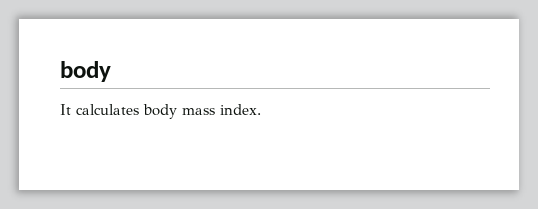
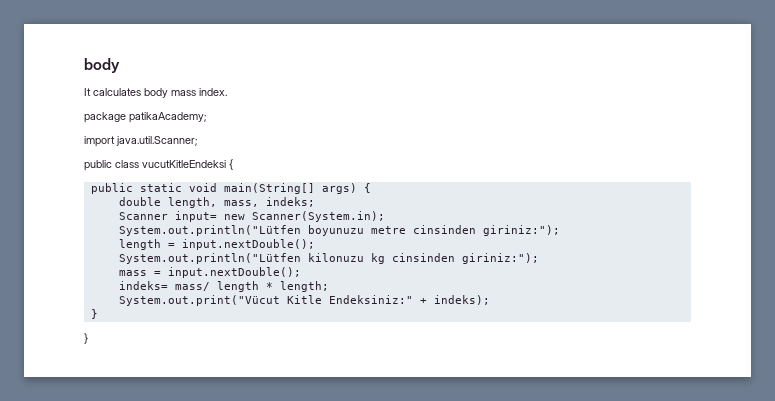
+ package patikaAcademy;
+ import java.util.Scanner;
+ public class vucutKitleEndeksi {
+ public static void main(String[] args) {
+ double length, mass, indeks;
+ Scanner input= new Scanner(System.in);
+ System.out.println("Lütfen boyunuzu metre cinsinden giriniz:");
+ length = input.nextDouble();
+ System.out.println("Lütfen kilonuzu kg cinsinden giriniz:");
+ mass = input.nextDouble();
+ indeks= mass/ length * length;
+ System.out.print("Vücut Kitle Endeksiniz:" + indeks);
+ }
+ }

